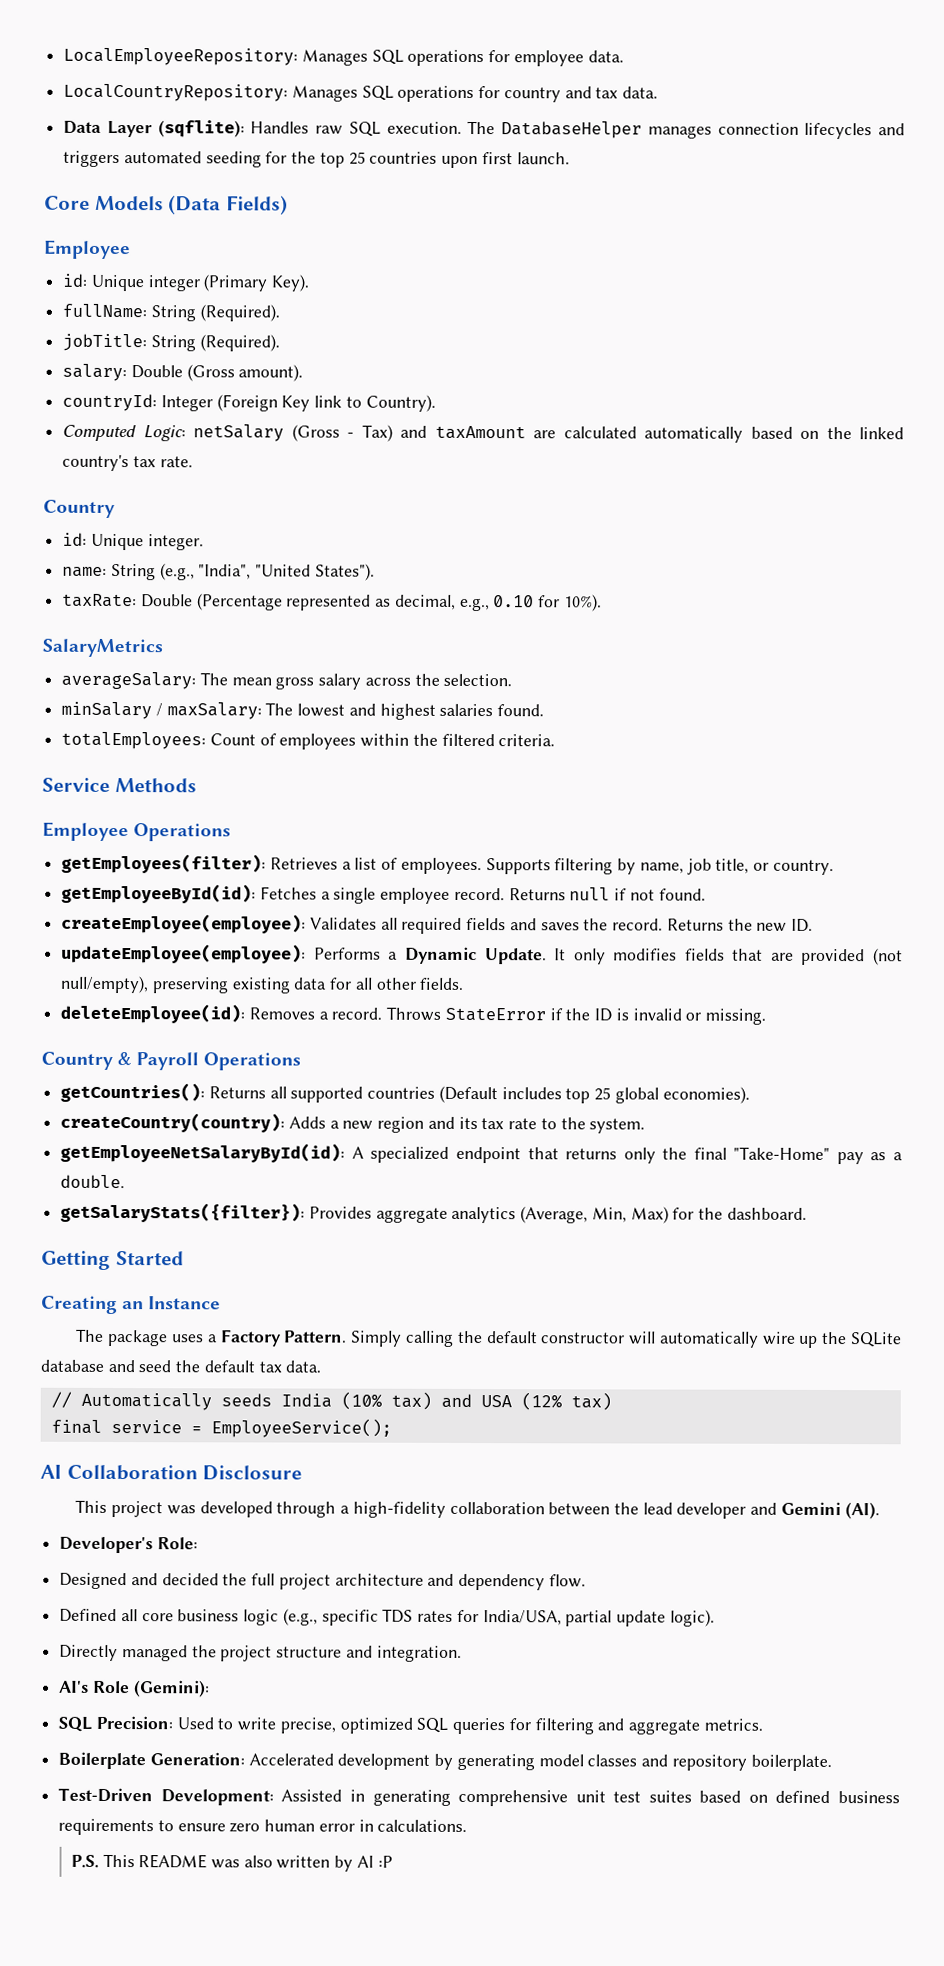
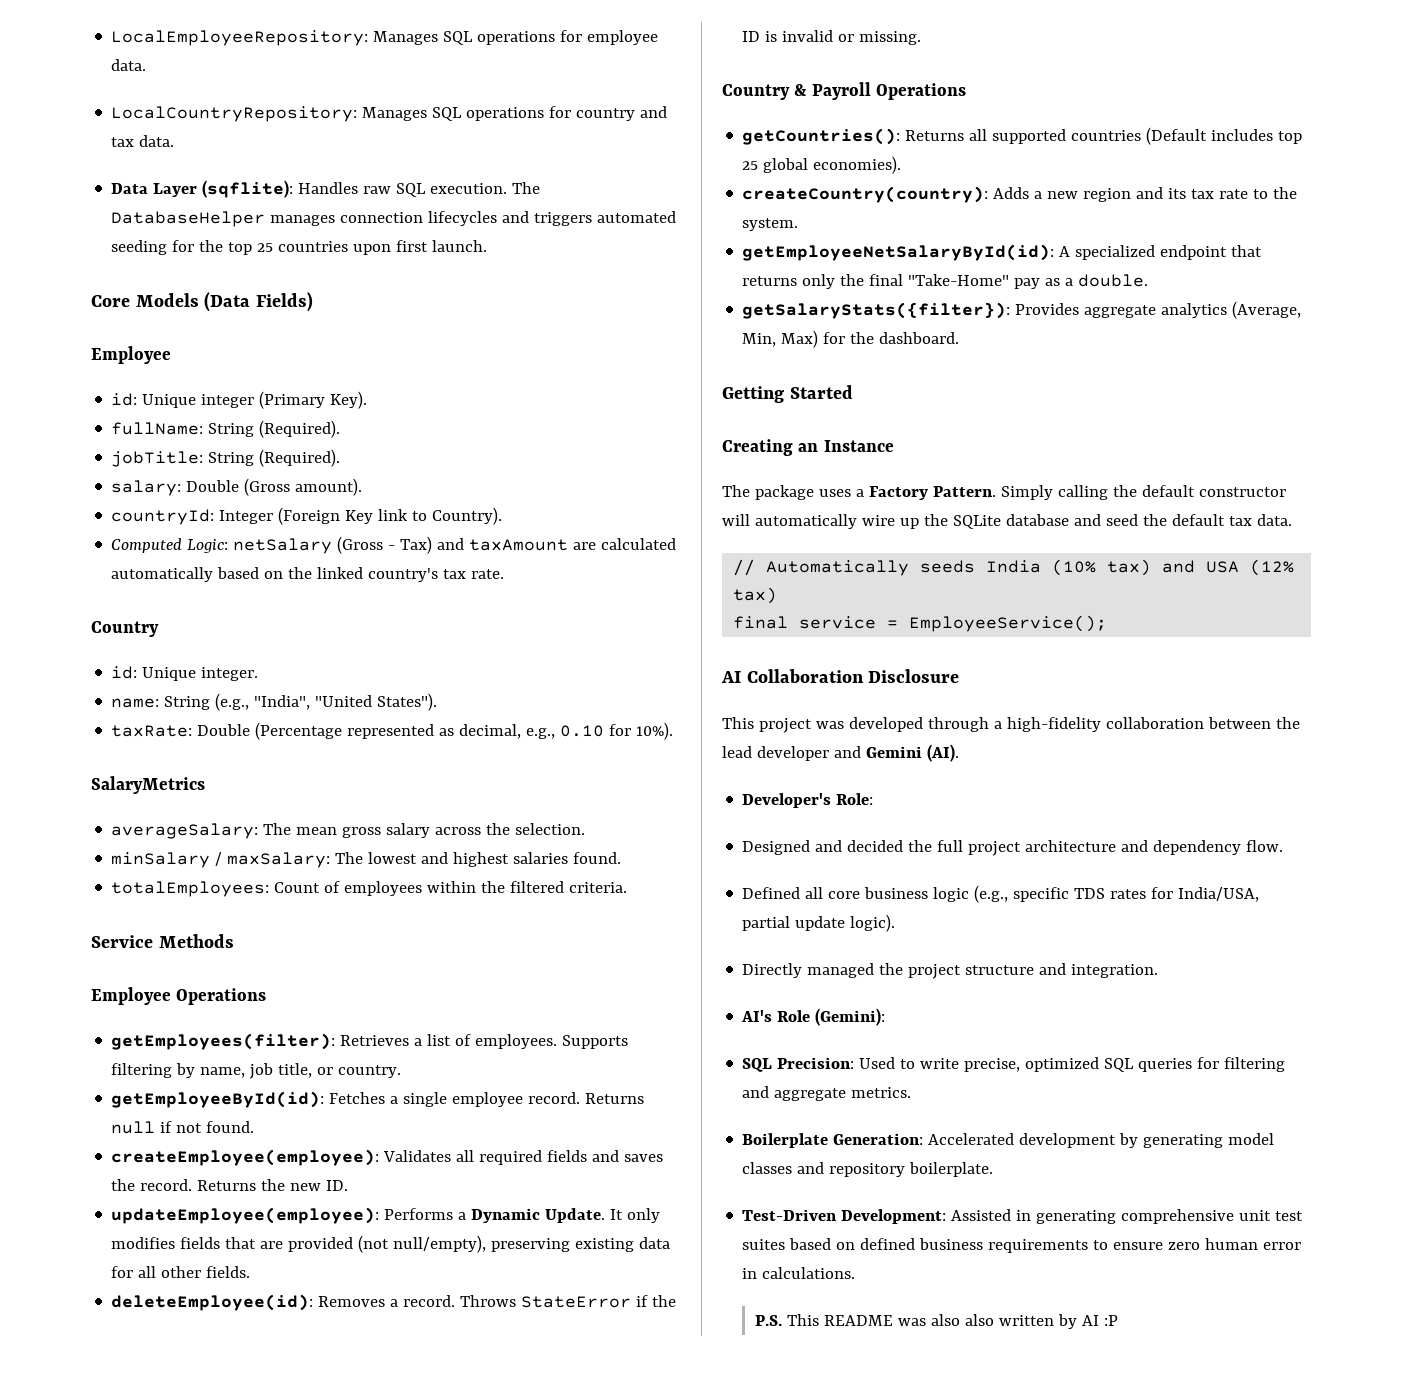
- P.S. This README was also written by AI :P
+ P.S. This README was also also written by AI :P

